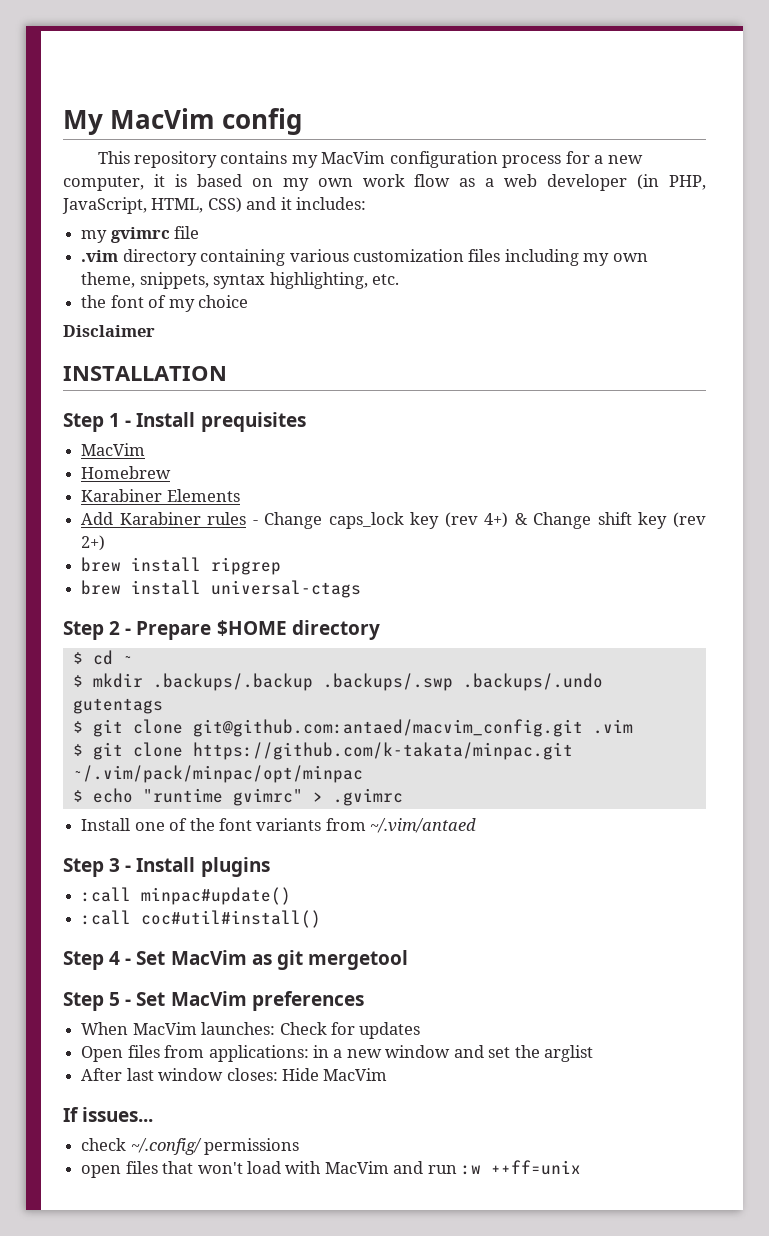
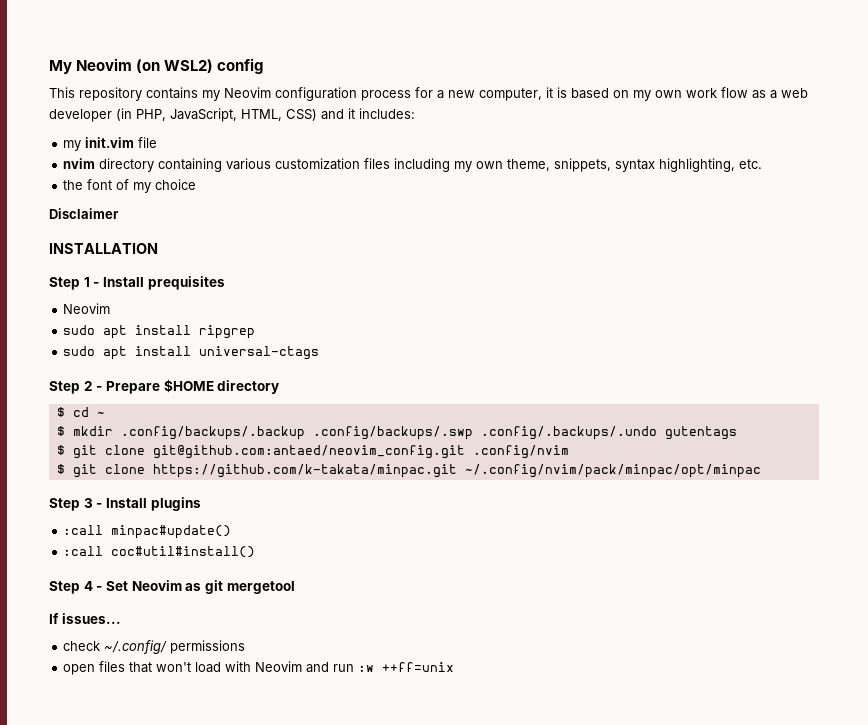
- My MacVim config
+ My Neovim (on WSL2) config
- This repository contains my MacVim configuration process for a new computer, it is based on my own work flow as a web developer (in PHP, JavaScript, HTML, CSS) and it includes:
+ This repository contains my Neovim configuration process for a new computer, it is based on my own work flow as a web developer (in PHP, JavaScript, HTML, CSS) and it includes:
- my gvimrc file
+ my init.vim file
- .vim directory containing various customization files including my own theme, snippets, syntax highlighting, etc.
+ nvim directory containing various customization files including my own theme, snippets, syntax highlighting, etc.
  Step 1 - Install prequisites
- MacVim
- Homebrew
- Karabiner Elements
- Add Karabiner rules - Change caps_lock key (rev 4+) & Change shift key (rev 2+)
- brew install ripgrep
+ Neovim
+ sudo apt install ripgrep
- brew install universal-ctags
+ sudo apt install universal-ctags
- $ mkdir .backups/.backup .backups/.swp .backups/.undo gutentags
+ $ mkdir .config/backups/.backup .config/backups/.swp .config/.backups/.undo gutentags
- $ git clone git@github.com:antaed/macvim_config.git .vim
+ $ git clone git@github.com:antaed/neovim_config.git .config/nvim
- $ git clone https://github.com/k-takata/minpac.git ~/.vim/pack/minpac/opt/minpac
- $ echo "runtime gvimrc" > .gvimrc
- Install one of the font variants from ~/.vim/antaed
+ $ git clone https://github.com/k-takata/minpac.git ~/.config/nvim/pack/minpac/opt/minpac
- Step 4 - Set MacVim as git mergetool
+ Step 4 - Set Neovim as git mergetool
- Step 5 - Set MacVim preferences
- When MacVim launches: Check for updates
- Open files from applications: in a new window and set the arglist
- After last window closes: Hide MacVim
- open files that won't load with MacVim and run :w ++ff=unix
+ open files that won't load with Neovim and run :w ++ff=unix

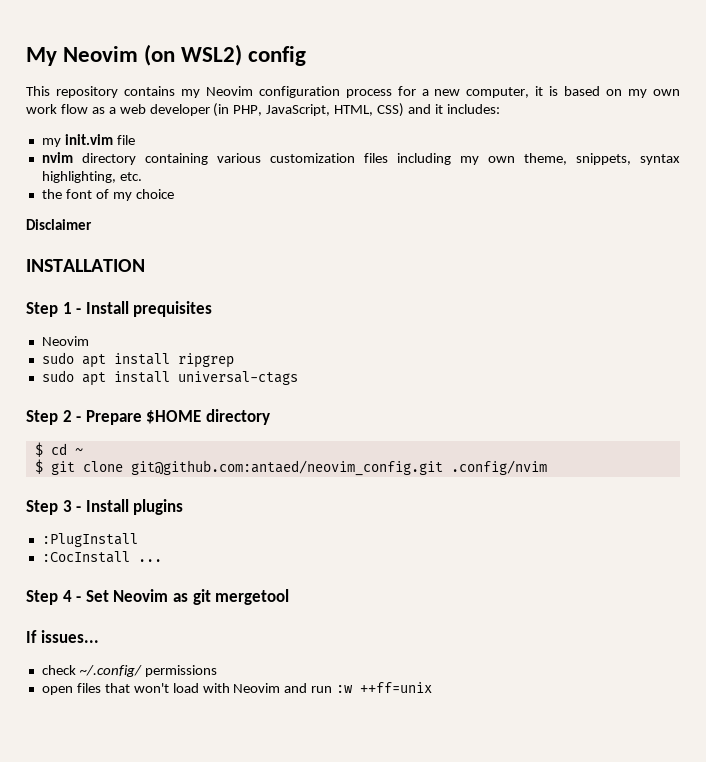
- $ mkdir .config/backups/.backup .config/backups/.swp .config/.backups/.undo gutentags
- $ git clone https://github.com/k-takata/minpac.git ~/.config/nvim/pack/minpac/opt/minpac
- :call minpac#update()
- :call coc#util#install()
+ :PlugInstall
+ :CocInstall ...

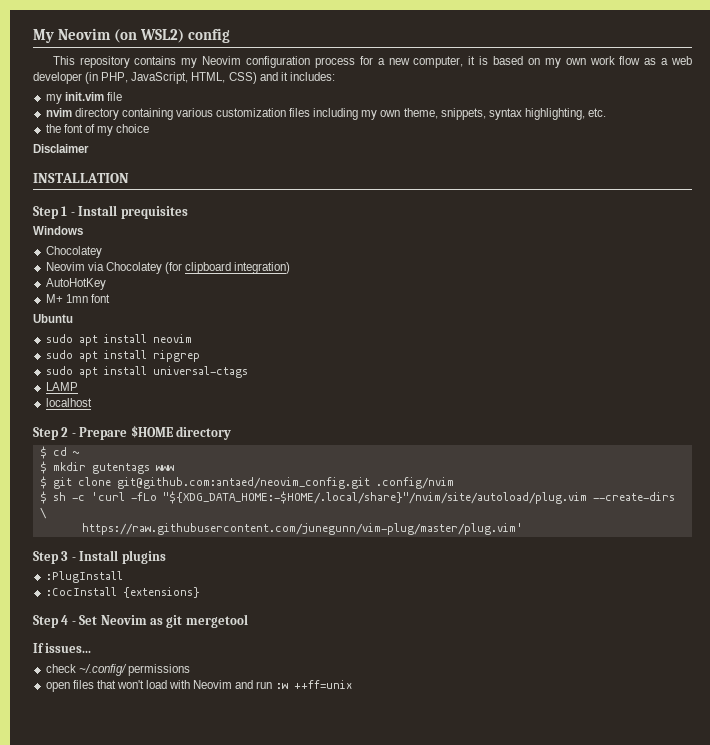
  Step 1 - Install prequisites
- Neovim
+ Windows
+ Chocolatey
+ Neovim via Chocolatey (for clipboard integration)
+ AutoHotKey
+ M+ 1mn font
+ Ubuntu
+ sudo apt install neovim
+ LAMP
+ localhost
+ $ mkdir gutentags www
+ $ sh -c 'curl -fLo "${XDG_DATA_HOME:-$HOME/.local/share}"/nvim/site/autoload/plug.vim --create-dirs \
+ https://raw.githubusercontent.com/junegunn/vim-plug/master/plug.vim'
- :CocInstall ...
+ :CocInstall {extensions}

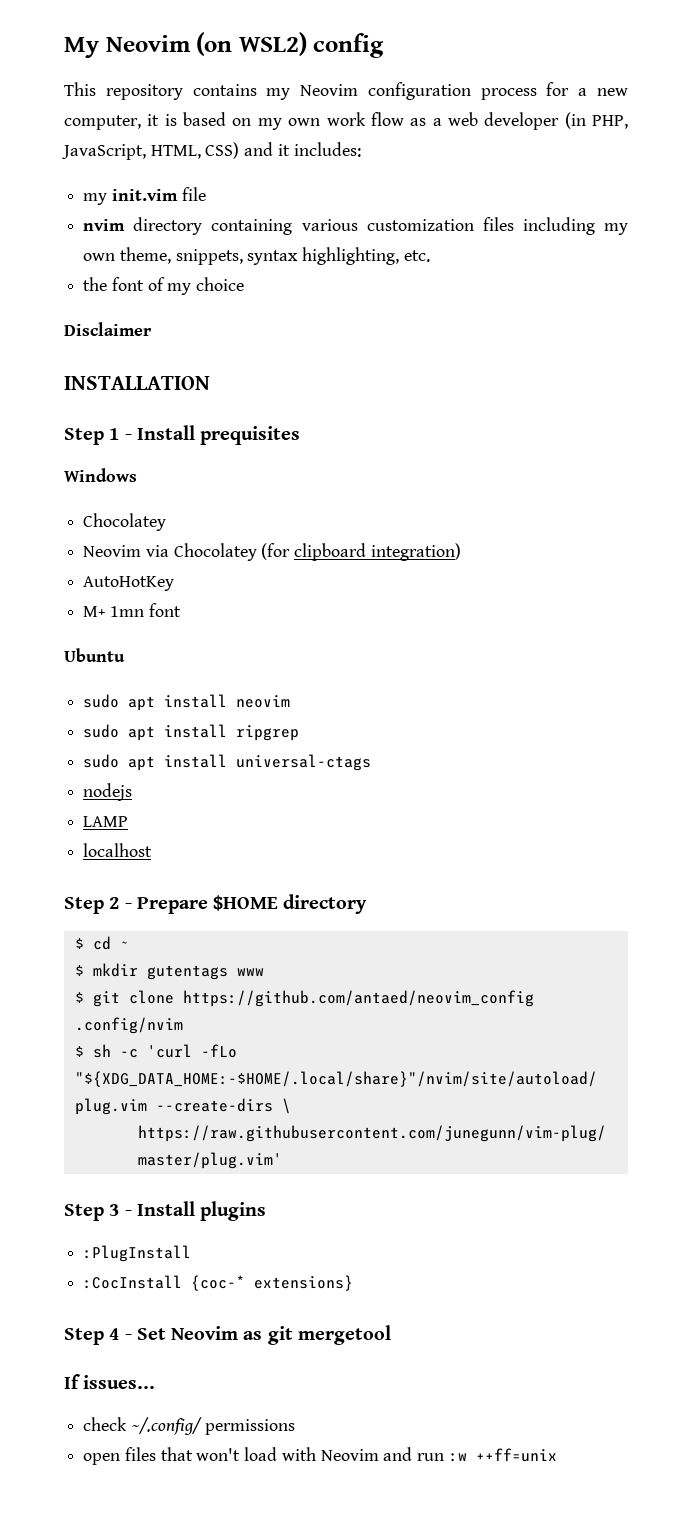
+ nodejs
- $ git clone git@github.com:antaed/neovim_config.git .config/nvim
+ $ git clone https://github.com/antaed/neovim_config .config/nvim
- :CocInstall {extensions}
+ :CocInstall {coc-* extensions}

